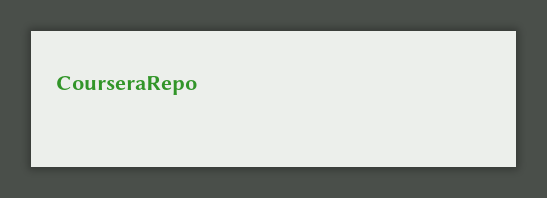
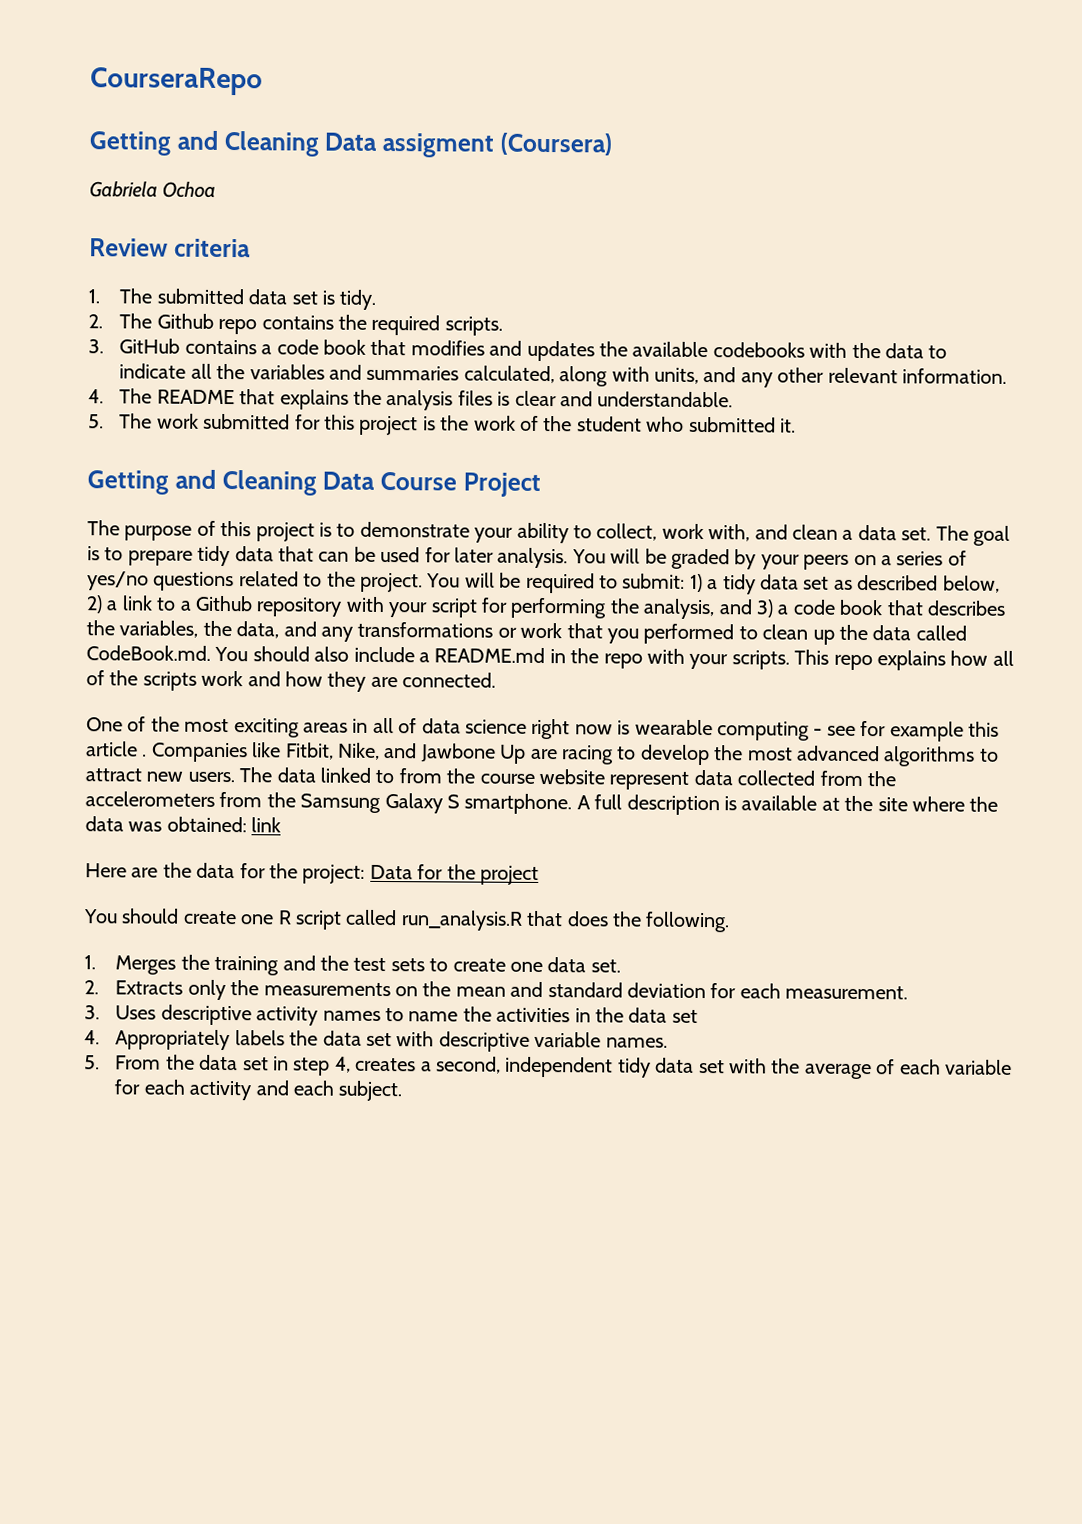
+ Getting and Cleaning Data assigment (Coursera)
+ Gabriela Ochoa
+ Review criteria
+ 1. The submitted data set is tidy.
+ 2. The Github repo contains the required scripts.
+ 3. GitHub contains a code book that modifies and updates the available codebooks with the data to indicate all the variables and summaries calculated, along with units, and any other relevant information.
+ 4. The README that explains the analysis files is clear and understandable.
+ 5. The work submitted for this project is the work of the student who submitted it.
+ Getting and Cleaning Data Course Project
+ The purpose of this project is to demonstrate your ability to collect, work with, and clean a data set. The goal is to prepare tidy data that can be used for later analysis. You will be graded by your peers on a series of yes/no questions related to the project. You will be required to submit: 1) a tidy data set as described below, 2) a link to a Github repository with your script for performing the analysis, and 3) a code book that describes the variables, the data, and any transformations or work that you performed to clean up the data called CodeBook.md. You should also include a README.md in the repo with your scripts. This repo explains how all of the scripts work and how they are connected.
+ One of the most exciting areas in all of data science right now is wearable computing - see for example this article . Companies like Fitbit, Nike, and Jawbone Up are racing to develop the most advanced algorithms to attract new users. The data linked to from the course website represent data collected from the accelerometers from the Samsung Galaxy S smartphone. A full description is available at the site where the data was obtained: link
+ Here are the data for the project: Data for the project
+ You should create one R script called run_analysis.R that does the following.
+ 1. Merges the training and the test sets to create one data set.
+ 2. Extracts only the measurements on the mean and standard deviation for each measurement.
+ 3. Uses descriptive activity names to name the activities in the data set
+ 4. Appropriately labels the data set with descriptive variable names.
+ 5. From the data set in step 4, creates a second, independent tidy data set with the average of each variable for each activity and each subject.

